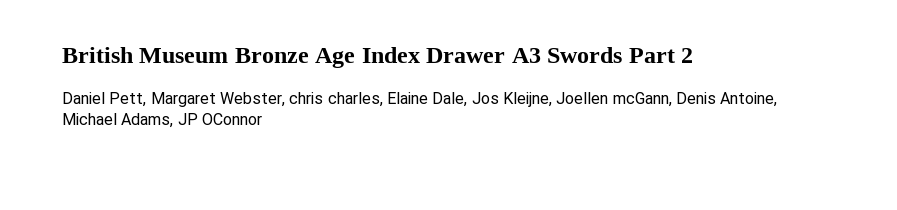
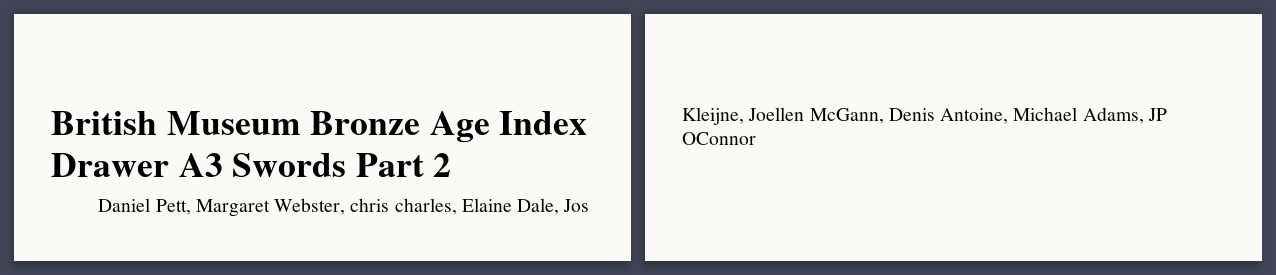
- Daniel Pett, Margaret Webster, chris charles, Elaine Dale, Jos Kleijne, Joellen mcGann, Denis Antoine, Michael Adams, JP OConnor
+ Daniel Pett, Margaret Webster, chris charles, Elaine Dale, Jos Kleijne, Joellen McGann, Denis Antoine, Michael Adams, JP OConnor

